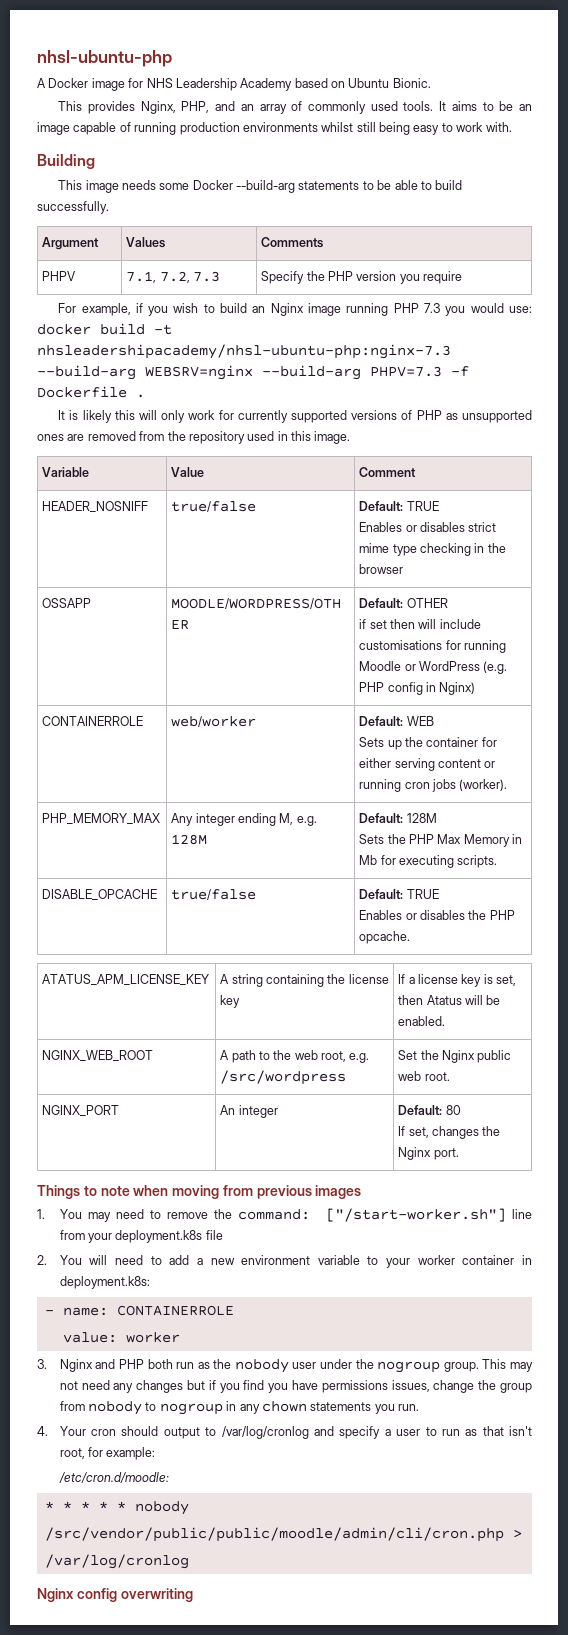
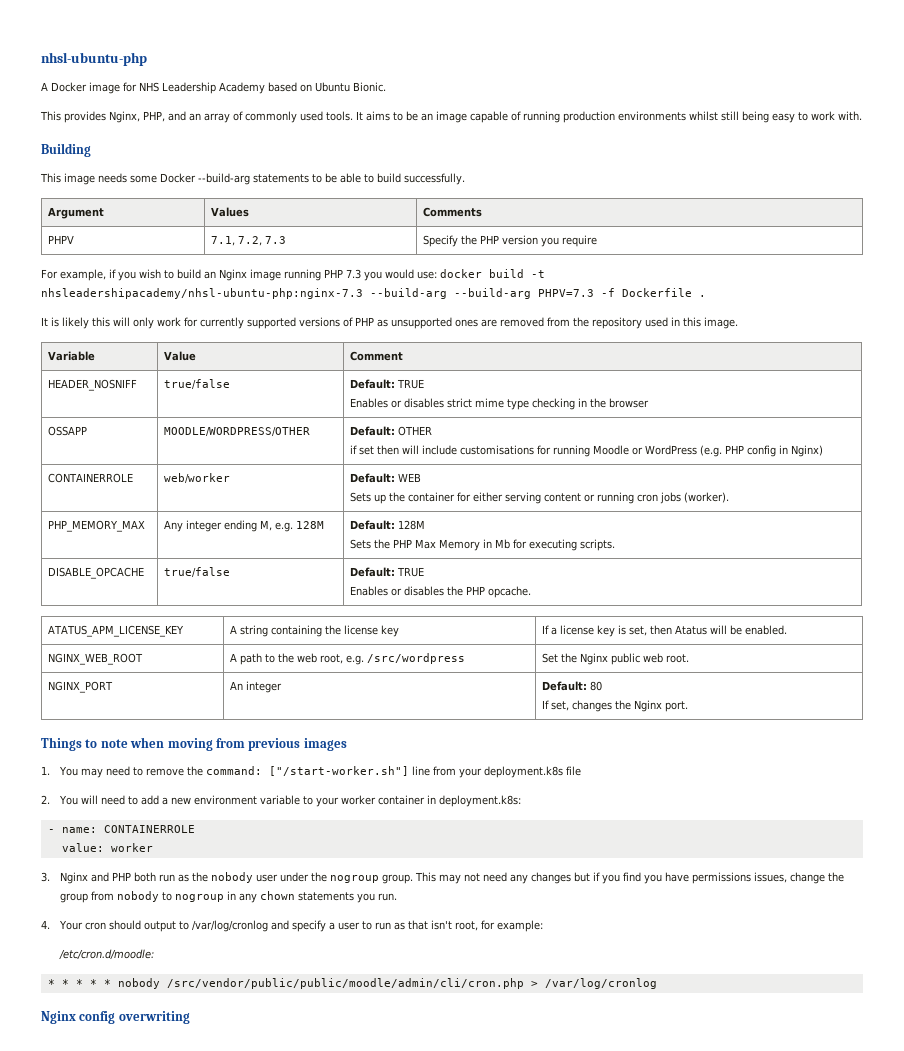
- For example, if you wish to build an Nginx image running PHP 7.3 you would use: docker build -t nhsleadershipacademy/nhsl-ubuntu-php:nginx-7.3 --build-arg WEBSRV=nginx --build-arg PHPV=7.3 -f Dockerfile .
+ For example, if you wish to build an Nginx image running PHP 7.3 you would use: docker build -t nhsleadershipacademy/nhsl-ubuntu-php:nginx-7.3 --build-arg --build-arg PHPV=7.3 -f Dockerfile .

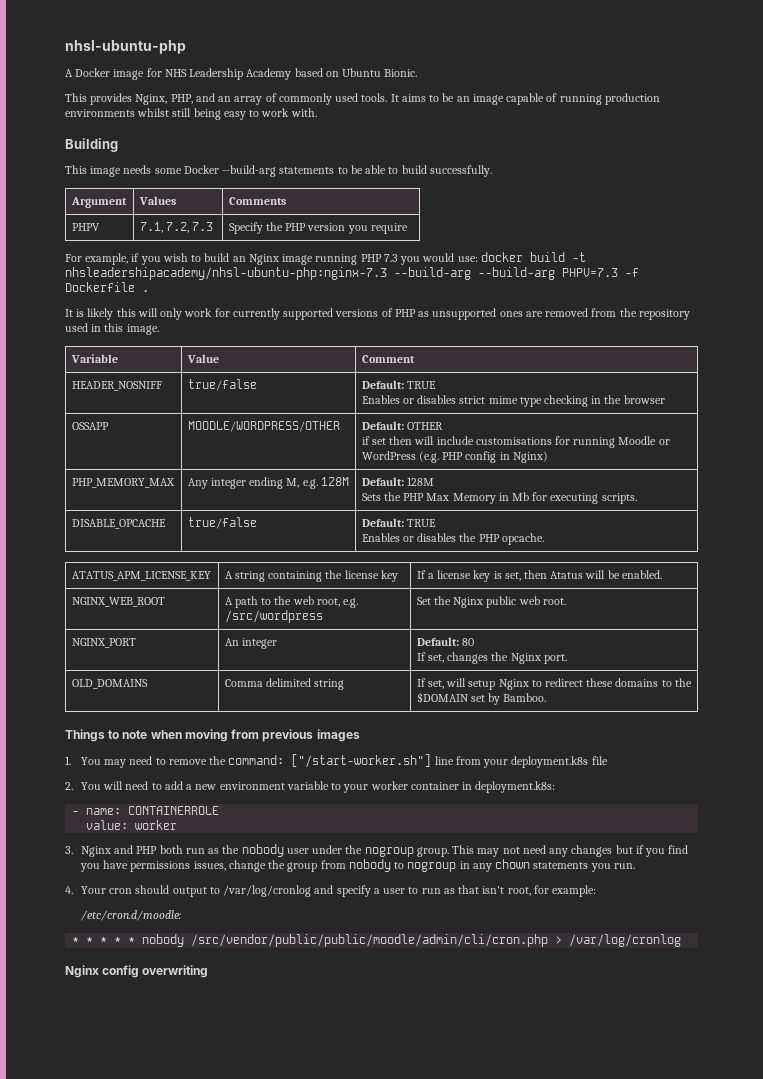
- CONTAINERROLE | web/worker | Default: WEB
- Sets up the container for either serving content or running cron jobs (worker).
+ OLD_DOMAINS | Comma delimited string | If set, will setup Nginx to redirect these domains to the $DOMAIN set by Bamboo.

